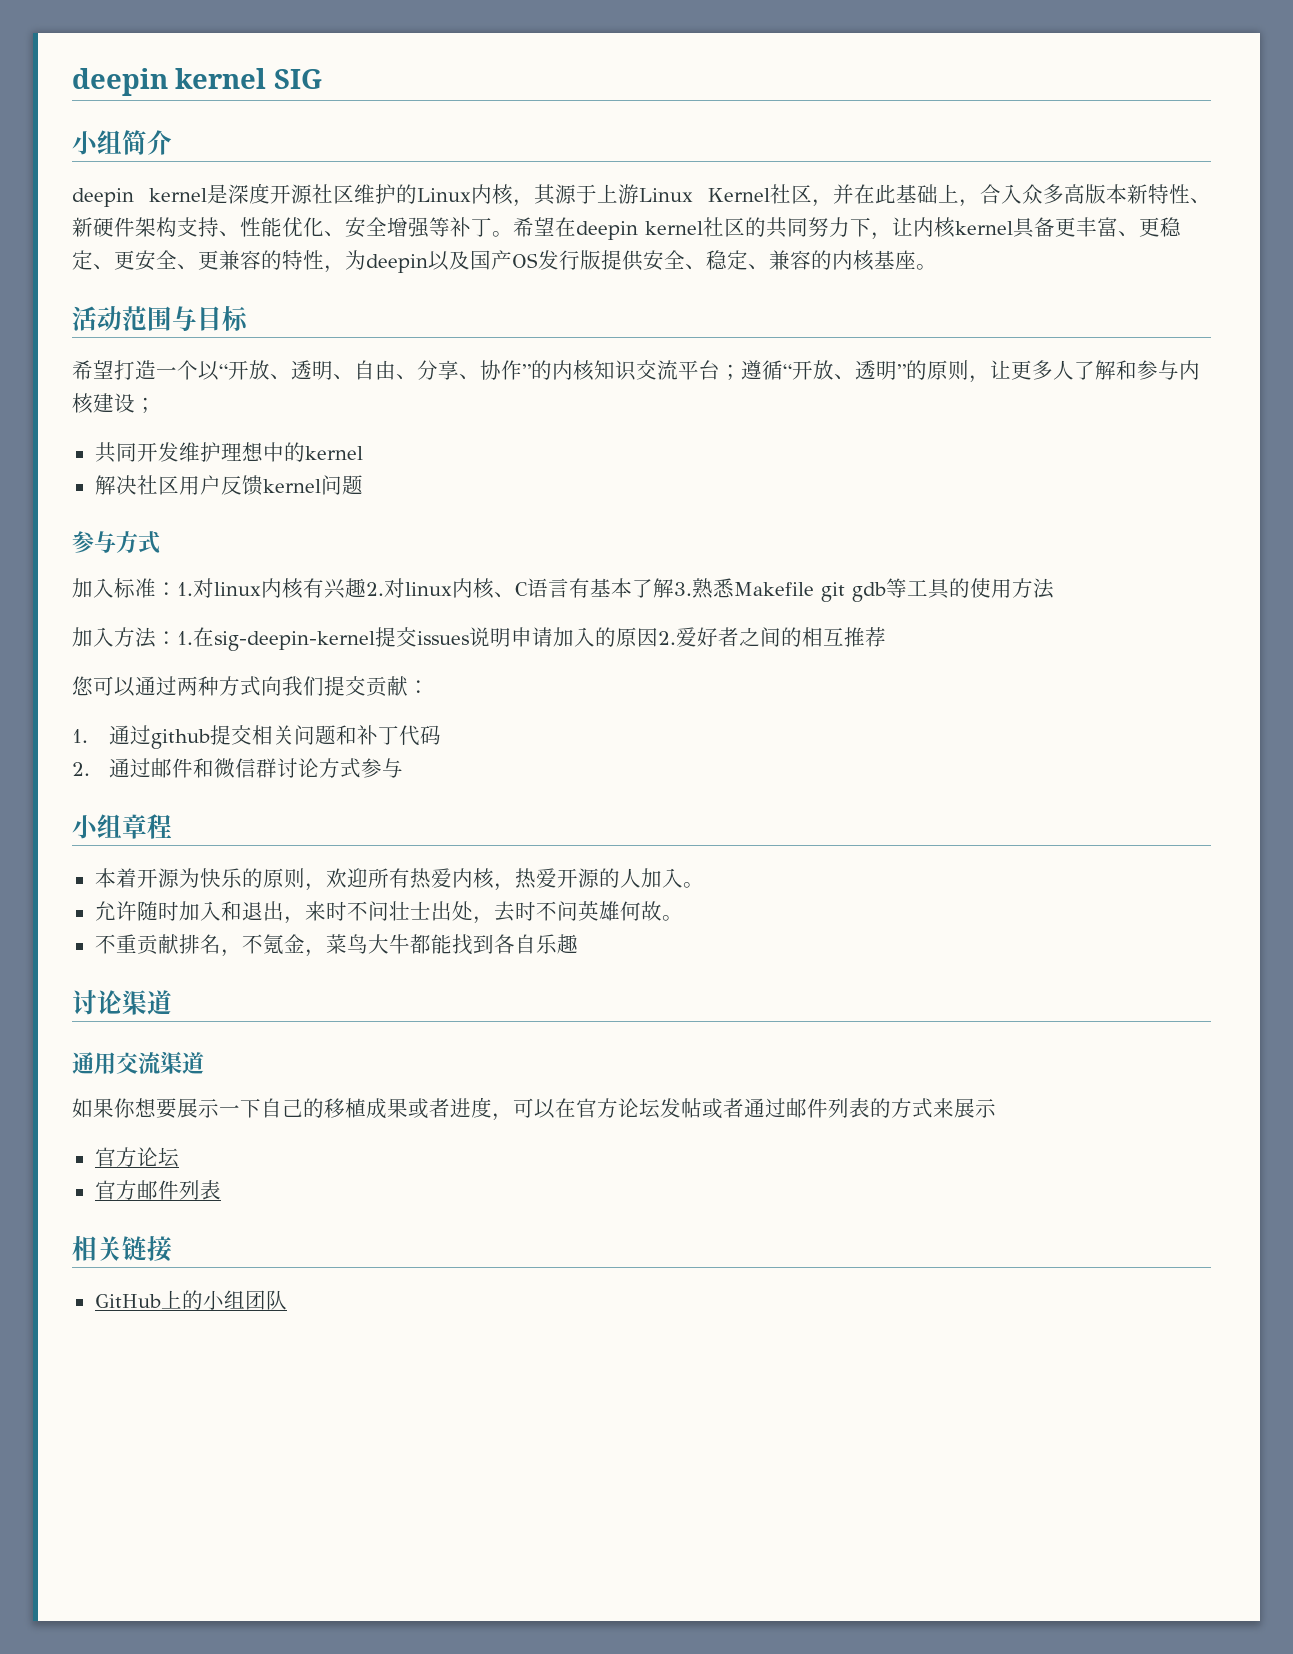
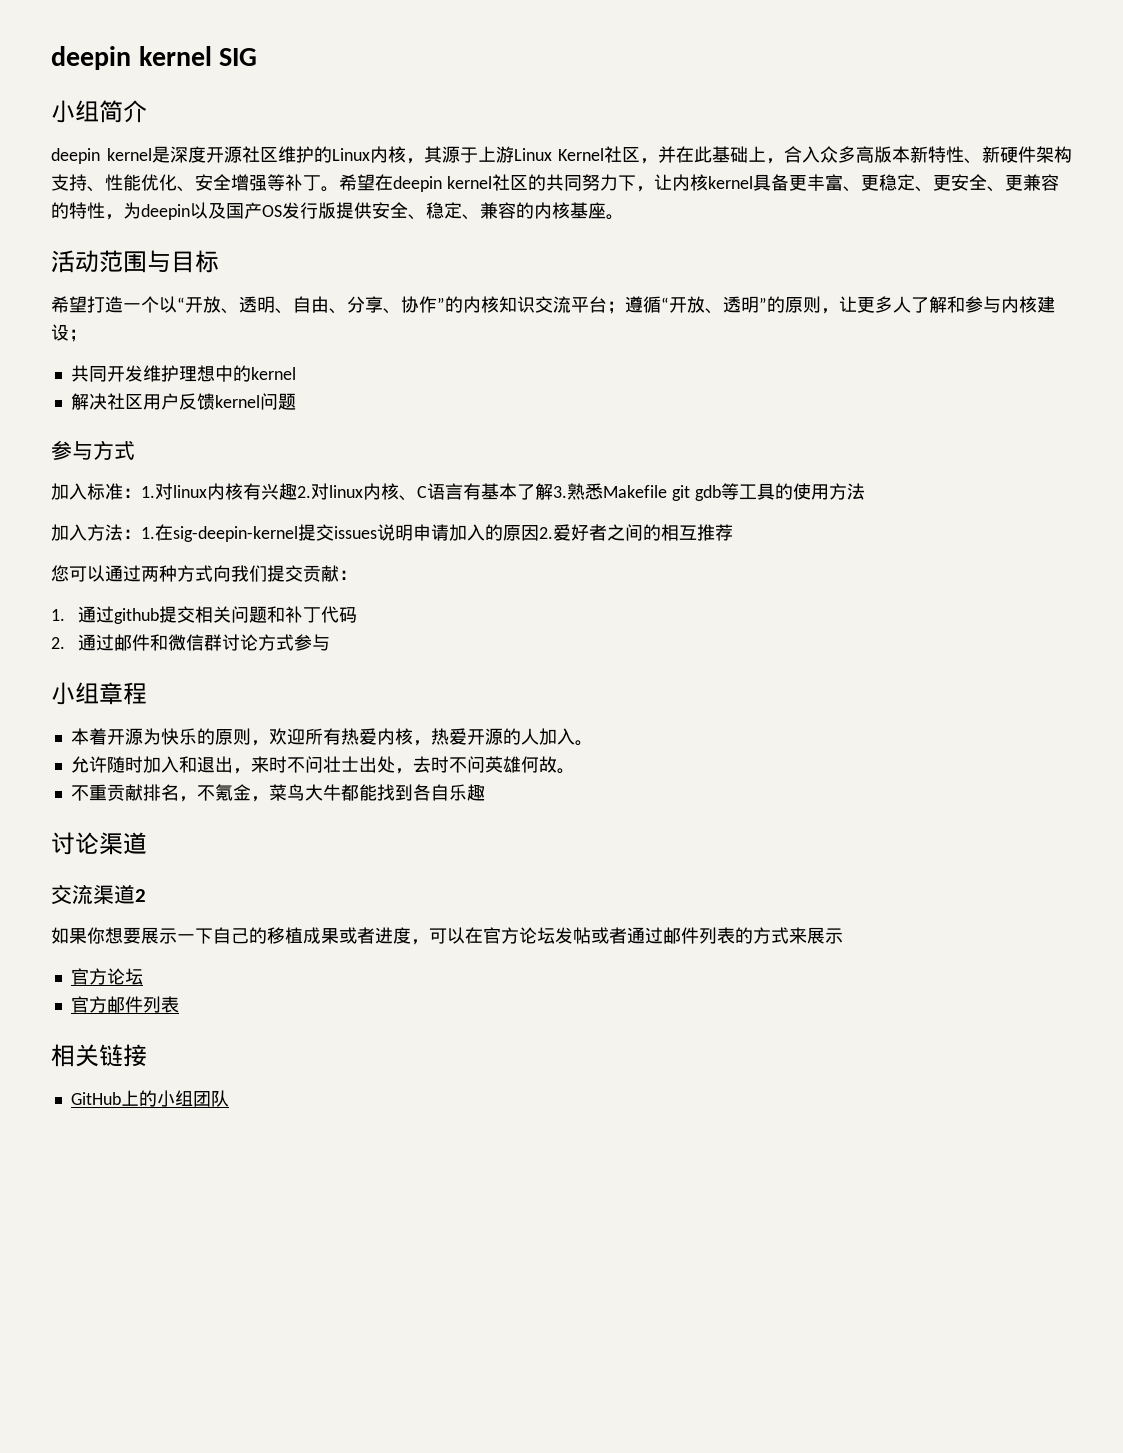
- 通用交流渠道
+ 交流渠道2

